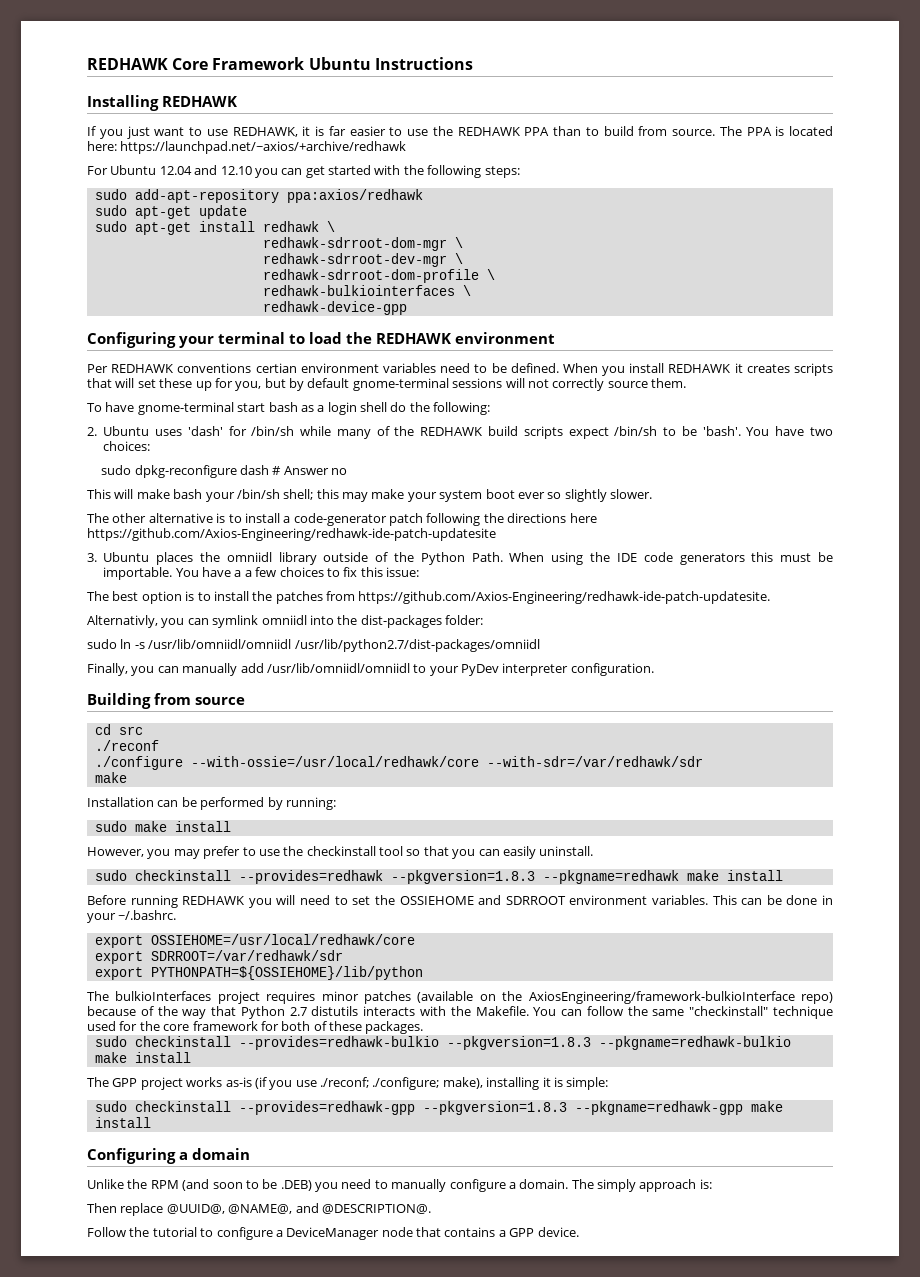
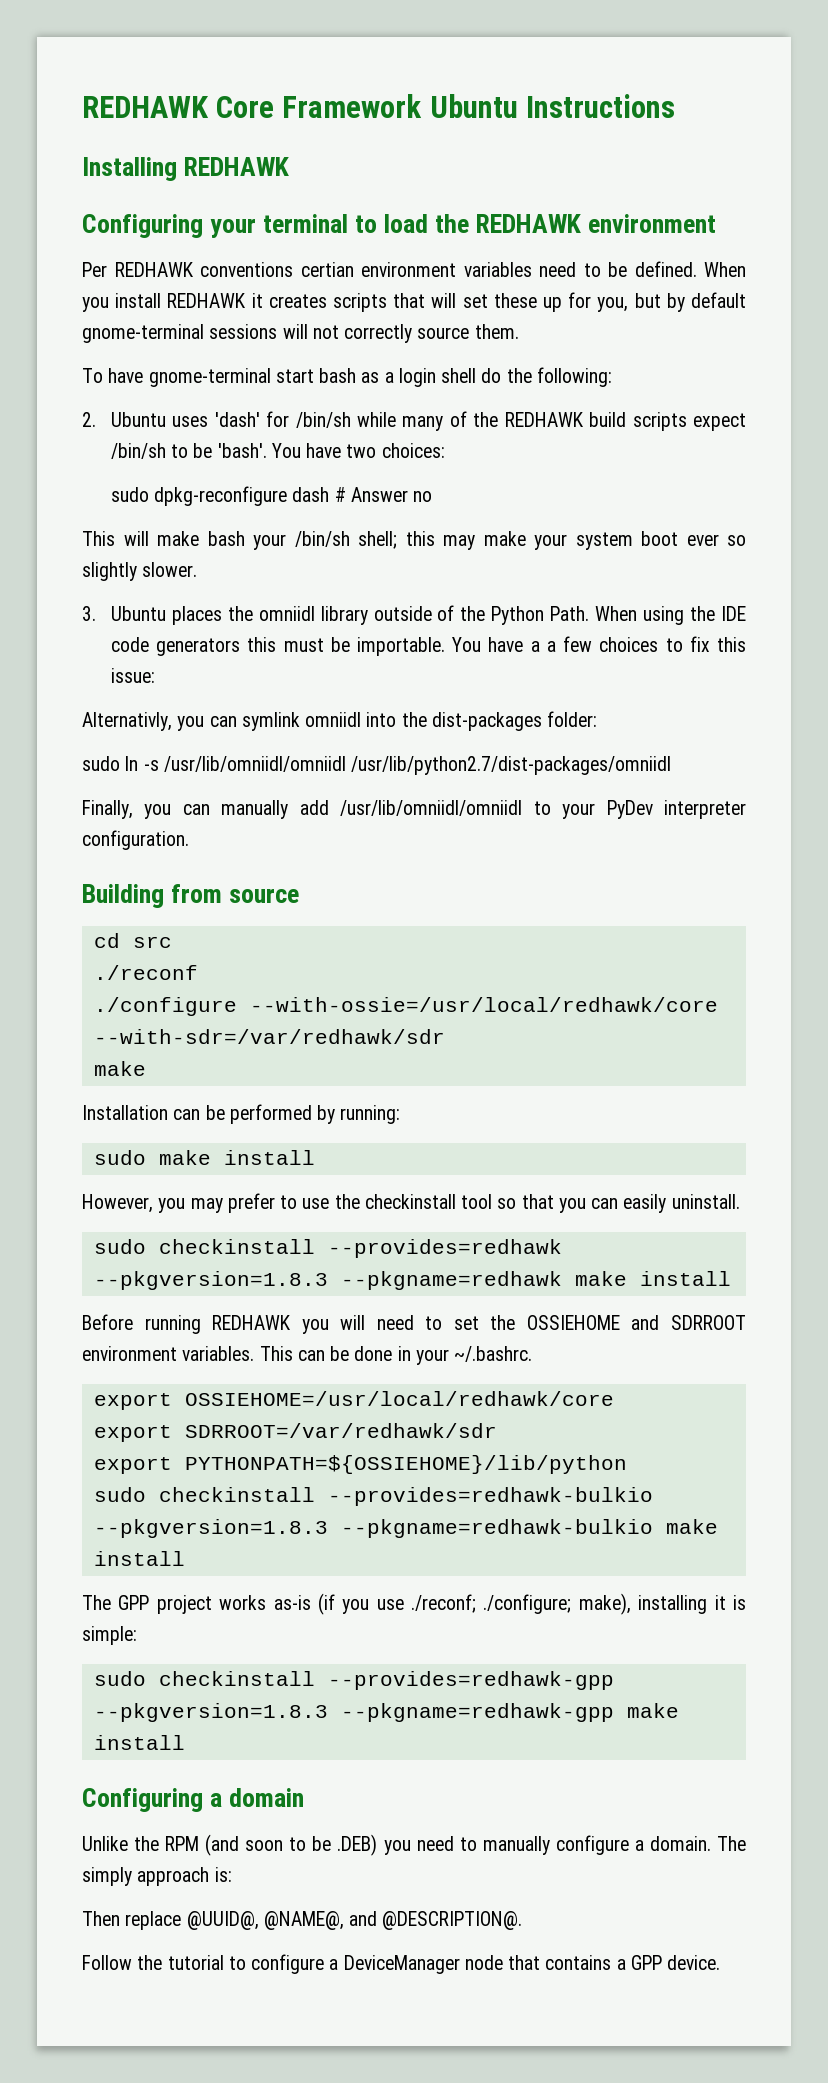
- If you just want to use REDHAWK, it is far easier to use the REDHAWK PPA than to build from source. The PPA is located here: https://launchpad.net/~axios/+archive/redhawk
- For Ubuntu 12.04 and 12.10 you can get started with the following steps:
- sudo add-apt-repository ppa:axios/redhawk
- sudo apt-get update
- sudo apt-get install redhawk \
- redhawk-sdrroot-dom-mgr \
- redhawk-sdrroot-dev-mgr \
- redhawk-sdrroot-dom-profile \
- redhawk-bulkiointerfaces \
- redhawk-device-gpp
- The other alternative is to install a code-generator patch following the directions here https://github.com/Axios-Engineering/redhawk-ide-patch-updatesite
- The best option is to install the patches from https://github.com/Axios-Engineering/redhawk-ide-patch-updatesite.
- The bulkioInterfaces project requires minor patches (available on the AxiosEngineering/framework-bulkioInterface repo) because of the way that Python 2.7 distutils interacts with the Makefile. You can follow the same "checkinstall" technique used for the core framework for both of these packages.

